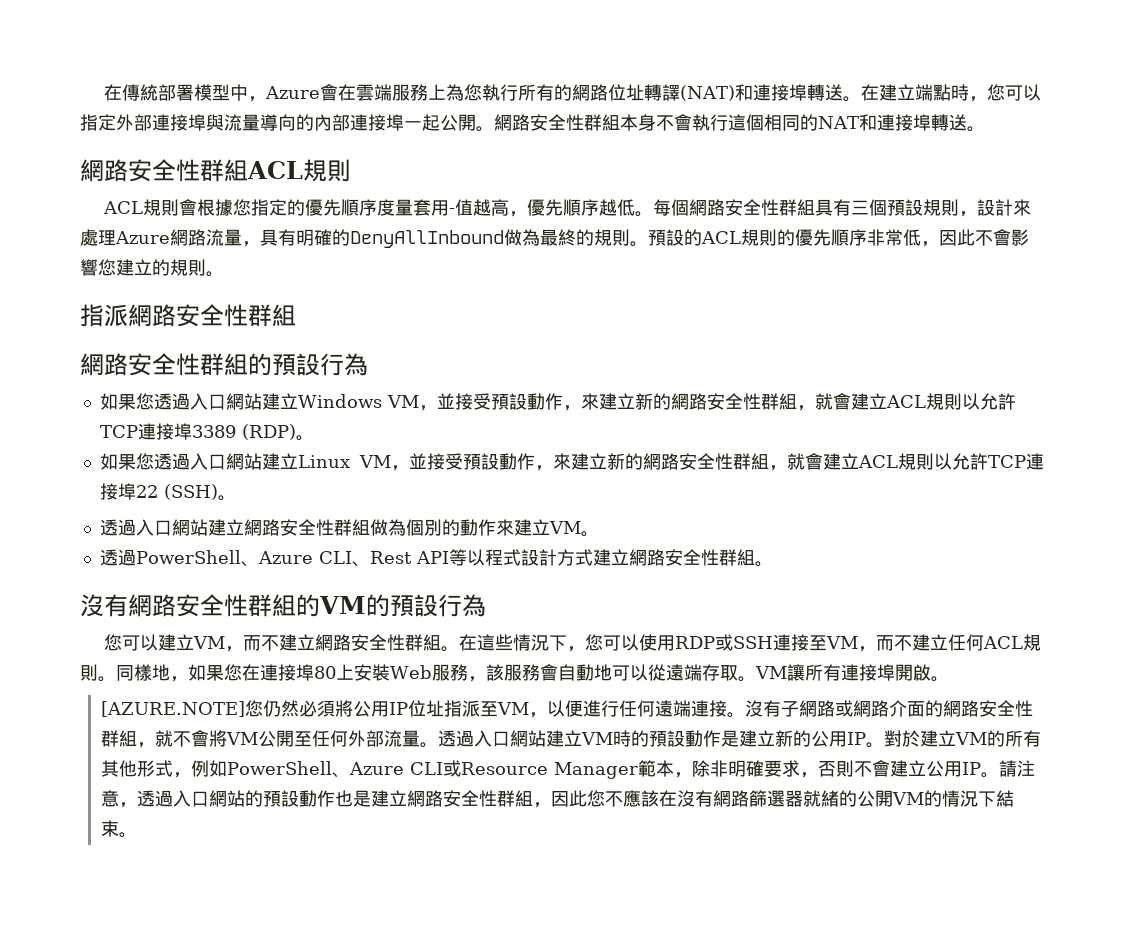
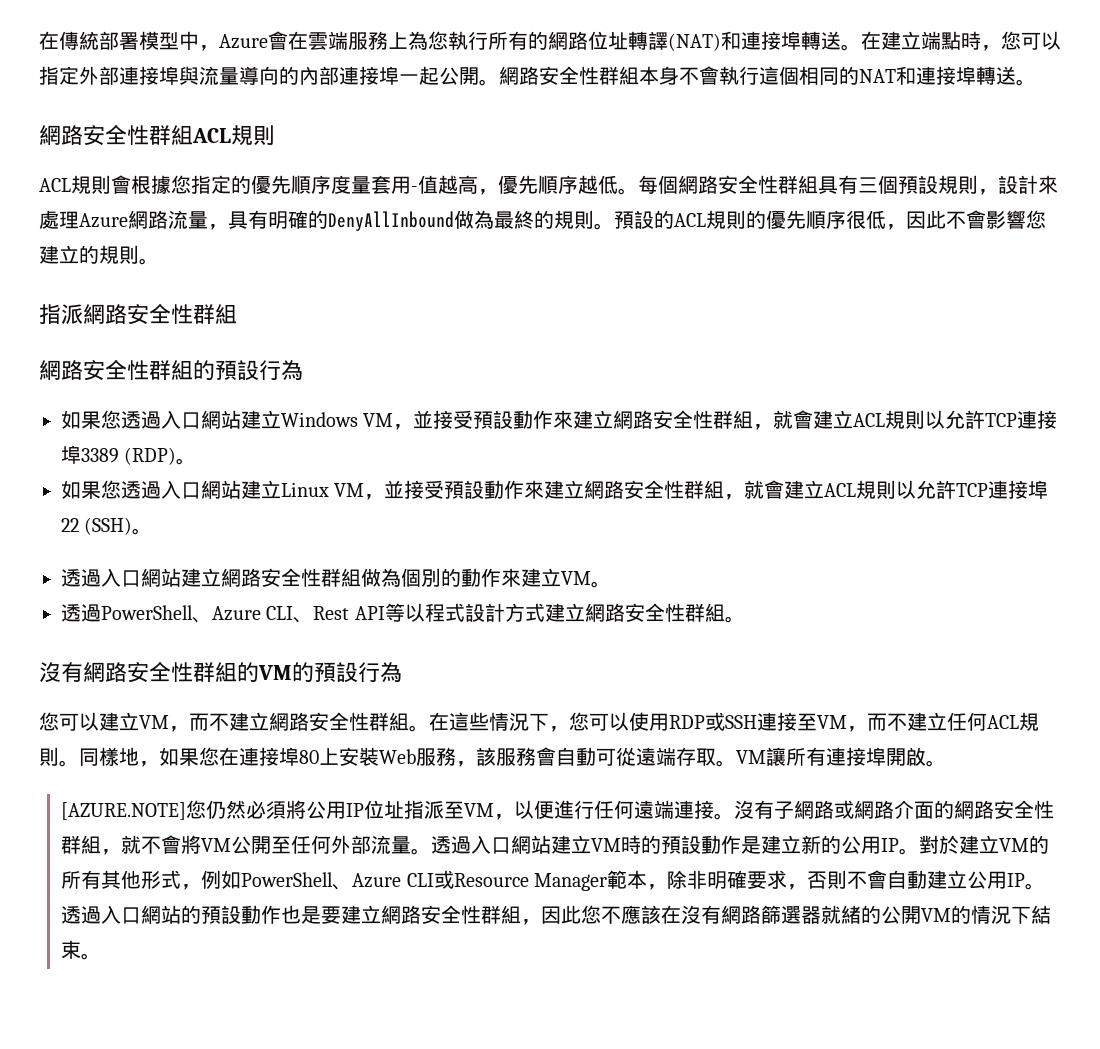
- 預設的ACL規則的優先順序非常低，因此不會影響您建立的規則。
+ 預設的ACL規則的優先順序很低，因此不會影響您建立的規則。
- 如果您透過入口網站建立Windows VM，並接受預設動作，來建立新的網路安全性群組，就會建立ACL規則以允許TCP連接埠3389 (RDP)。
+ 如果您透過入口網站建立Windows VM，並接受預設動作來建立網路安全性群組，就會建立ACL規則以允許TCP連接埠3389 (RDP)。
- 如果您透過入口網站建立Linux VM，並接受預設動作，來建立新的網路安全性群組，就會建立ACL規則以允許TCP連接埠22 (SSH)。
+ 如果您透過入口網站建立Linux VM，並接受預設動作來建立網路安全性群組，就會建立ACL規則以允許TCP連接埠22 (SSH)。
- 同樣地，如果您在連接埠80上安裝Web服務，該服務會自動地可以從遠端存取。
+ 同樣地，如果您在連接埠80上安裝Web服務，該服務會自動可從遠端存取。
- 對於建立VM的所有其他形式，例如PowerShell、Azure CLI或Resource Manager範本，除非明確要求，否則不會建立公用IP。
+ 對於建立VM的所有其他形式，例如PowerShell、Azure CLI或Resource Manager範本，除非明確要求，否則不會自動建立公用IP。
- 請注意，透過入口網站的預設動作也是建立網路安全性群組，因此您不應該在沒有網路篩選器就緒的公開VM的情況下結束。
+ 透過入口網站的預設動作也是要建立網路安全性群組，因此您不應該在沒有網路篩選器就緒的公開VM的情況下結束。

